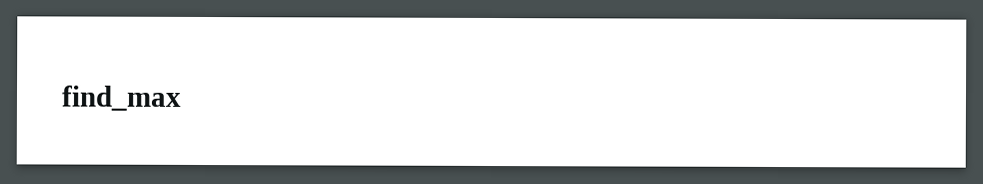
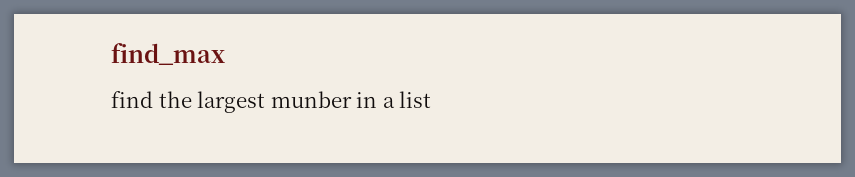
+ find the largest munber in a list

